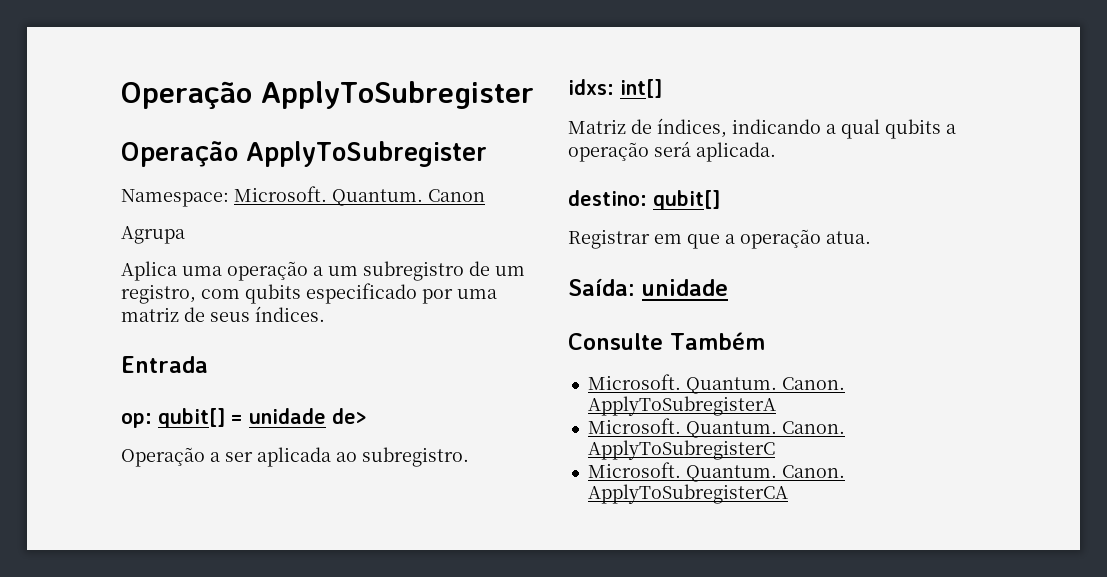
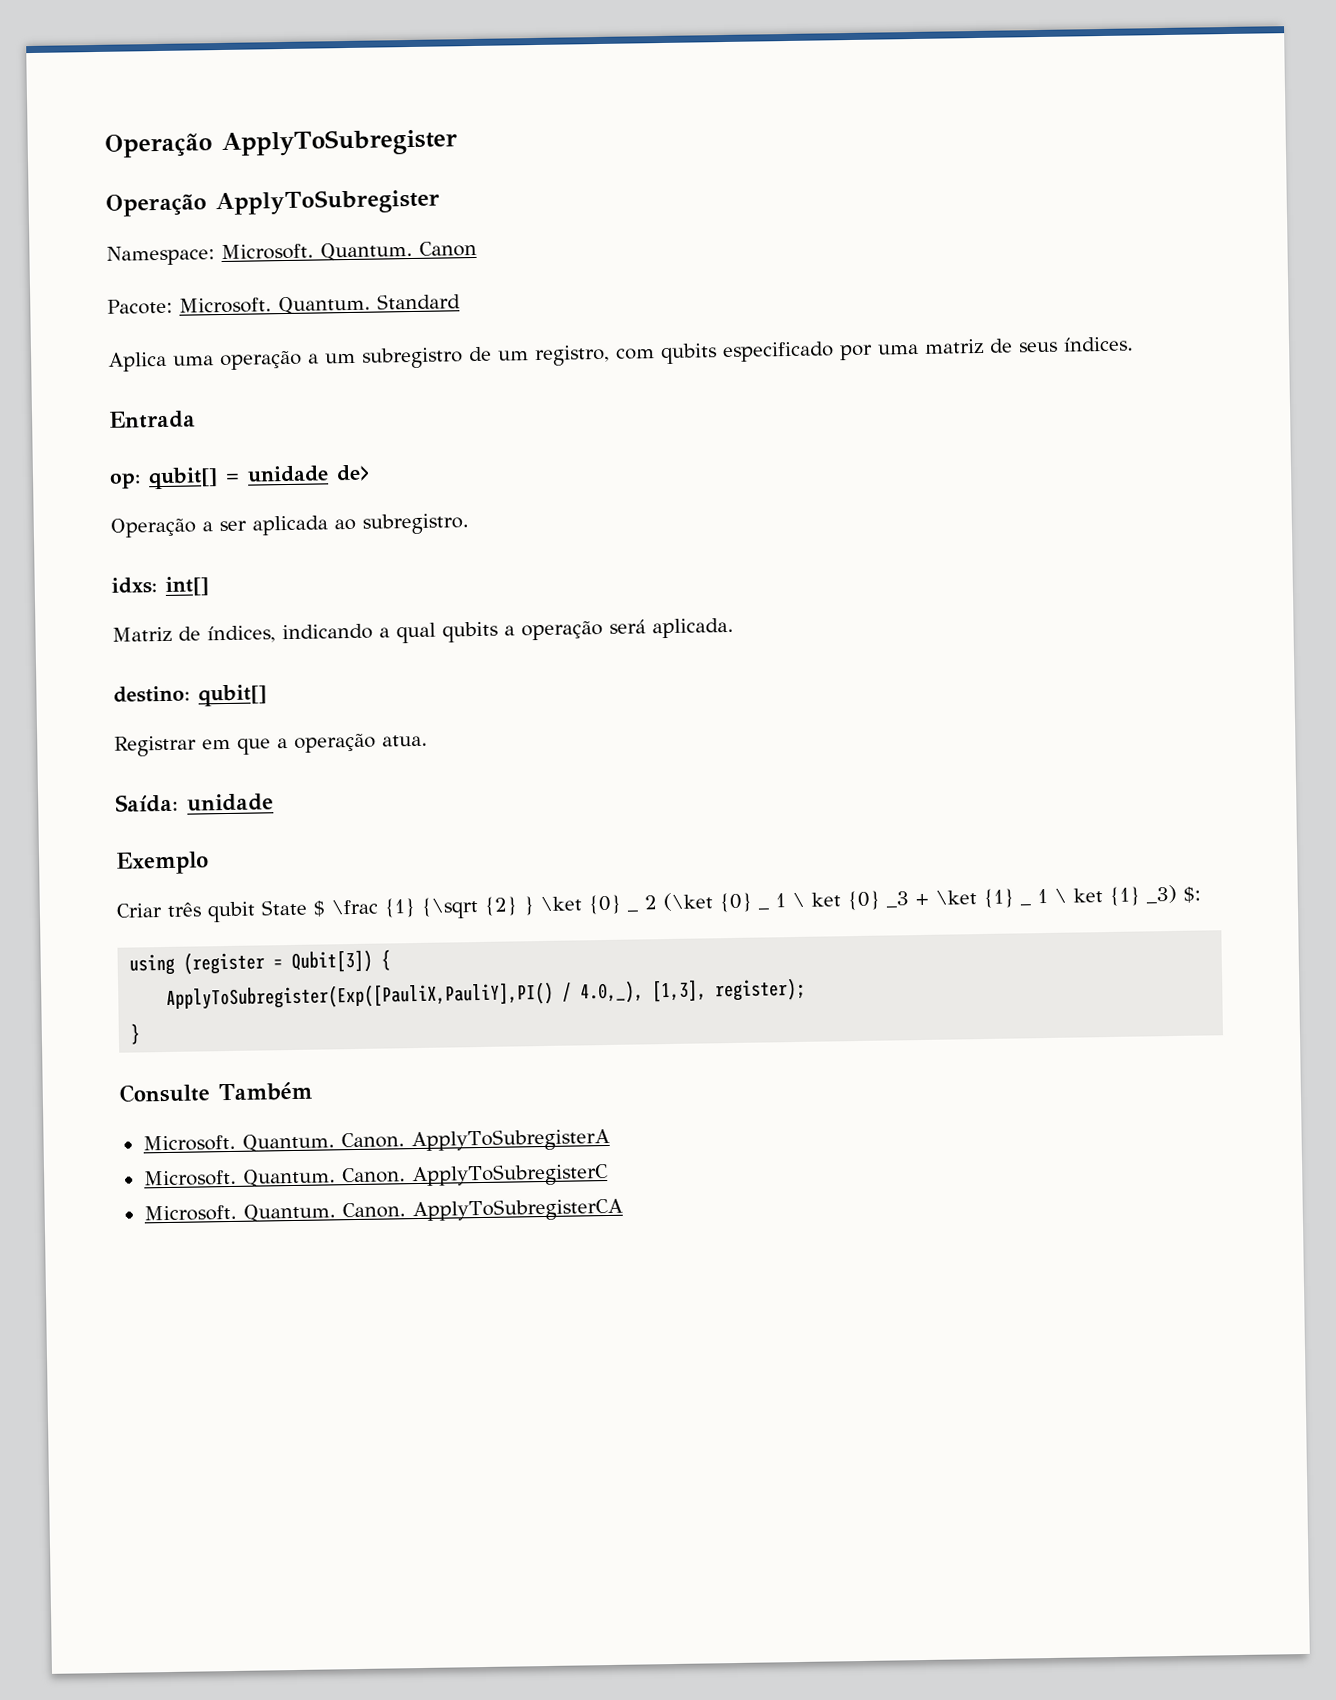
- Agrupa
+ Pacote: Microsoft. Quantum. Standard
+ Exemplo
+ Criar três qubit State $ \frac {1} {\sqrt {2} } \ket {0} _ 2 (\ket {0} _ 1 \ ket {0} _3 + \ket {1} _ 1 \ ket {1} _3) $:
+ using (register = Qubit[3]) {
+ ApplyToSubregister(Exp([PauliX,PauliY],PI() / 4.0,_), [1,3], register);
+ }

